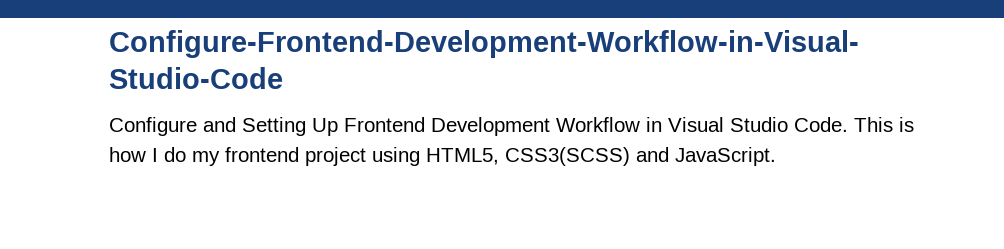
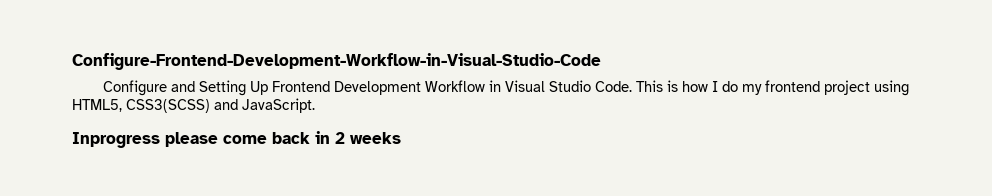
+ Inprogress please come back in 2 weeks

